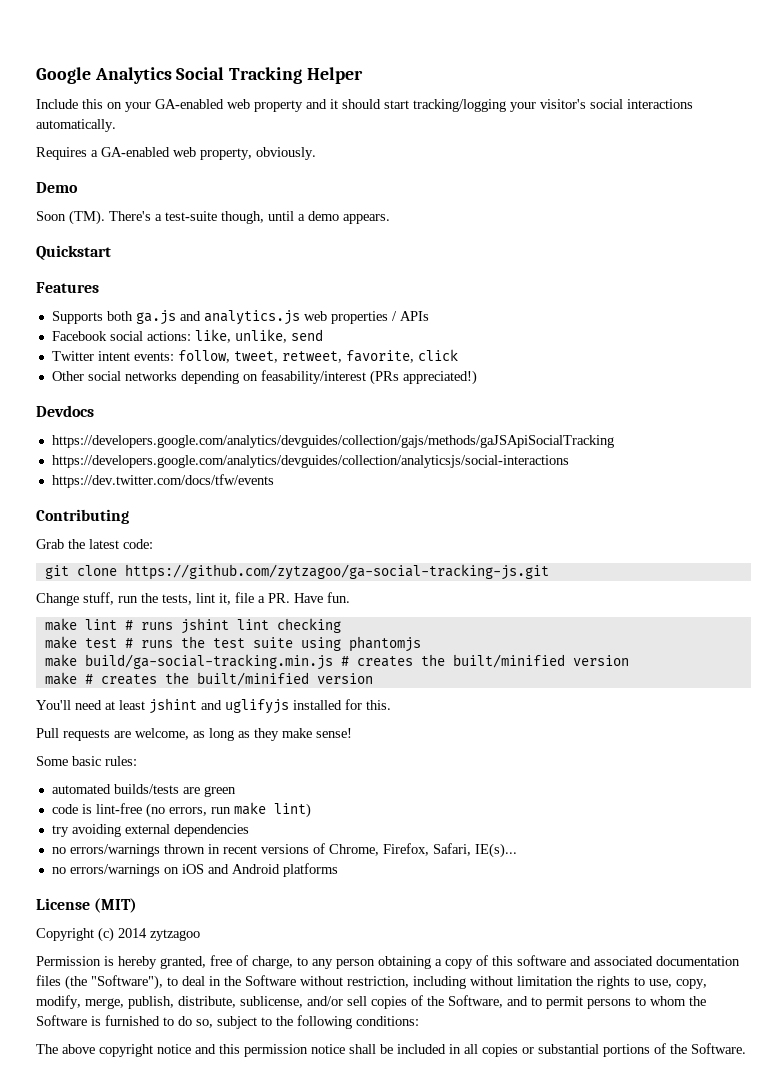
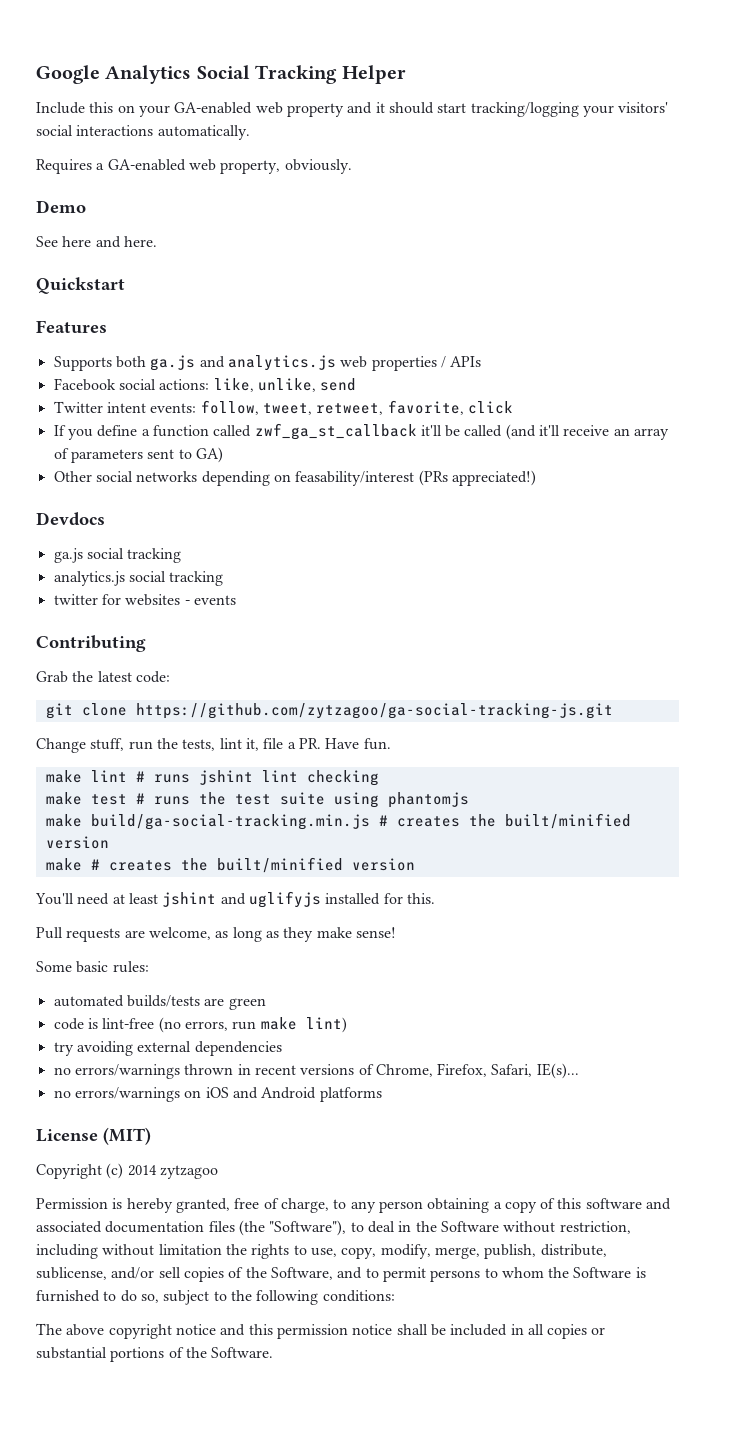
- Include this on your GA-enabled web property and it should start tracking/logging your visitor's social interactions automatically.
+ Include this on your GA-enabled web property and it should start tracking/logging your visitors' social interactions automatically.
- Soon (TM). There's a test-suite though, until a demo appears.
+ See here and here.
+ If you define a function called zwf_ga_st_callback it'll be called (and it'll receive an array of parameters sent to GA)
- https://developers.google.com/analytics/devguides/collection/gajs/methods/gaJSApiSocialTracking
- https://developers.google.com/analytics/devguides/collection/analyticsjs/social-interactions
- https://dev.twitter.com/docs/tfw/events
+ ga.js social tracking
+ analytics.js social tracking
+ twitter for websites - events

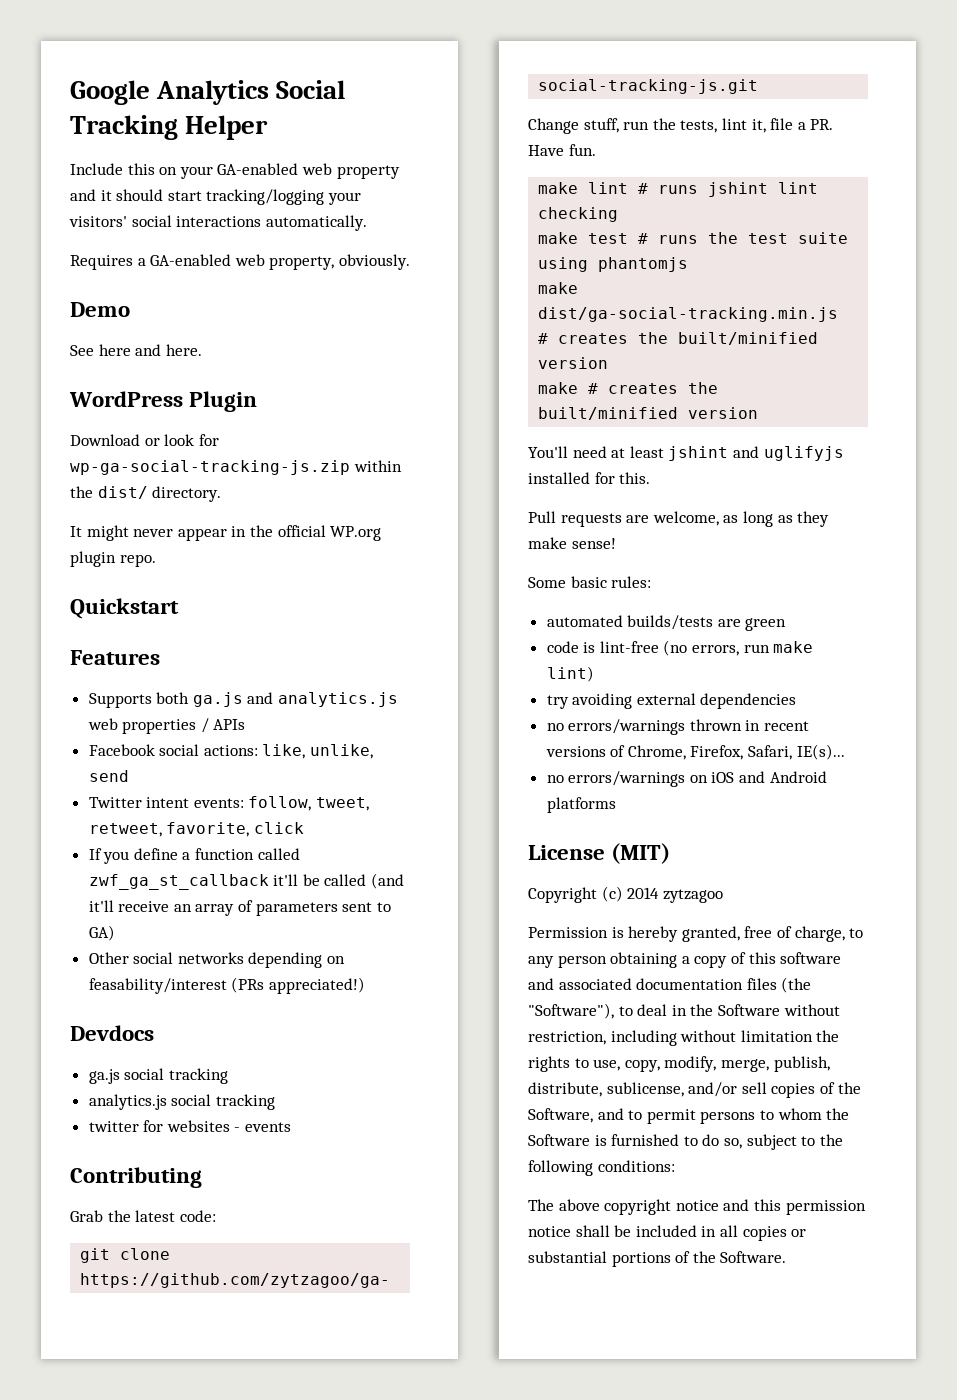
+ WordPress Plugin
+ Download or look for wp-ga-social-tracking-js.zip within the dist/ directory.
+ It might never appear in the official WP.org plugin repo.
- make build/ga-social-tracking.min.js # creates the built/minified version
+ make dist/ga-social-tracking.min.js # creates the built/minified version

